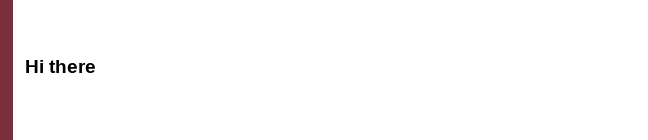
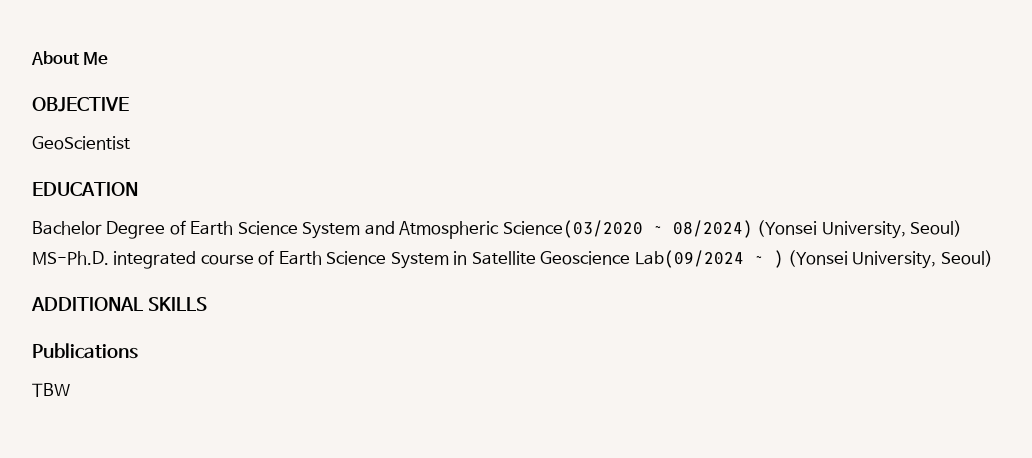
- Hi there
+ About Me
+ OBJECTIVE
+ GeoScientist
+ EDUCATION
+ Bachelor Degree of Earth Science System and Atmospheric Science(03/2020 ~ 08/2024) (Yonsei University, Seoul)
+ MS-Ph.D. integrated course of Earth Science System in Satellite Geoscience Lab(09/2024 ~ ) (Yonsei University, Seoul)
+ ADDITIONAL SKILLS
+ Publications
+ TBW

